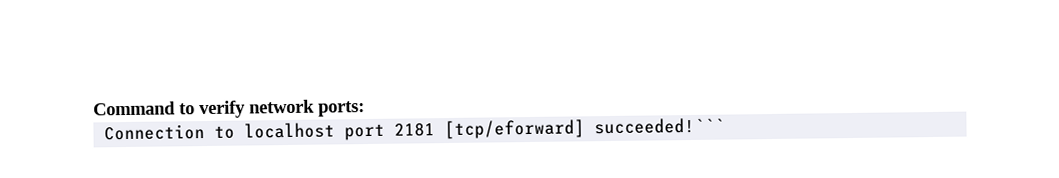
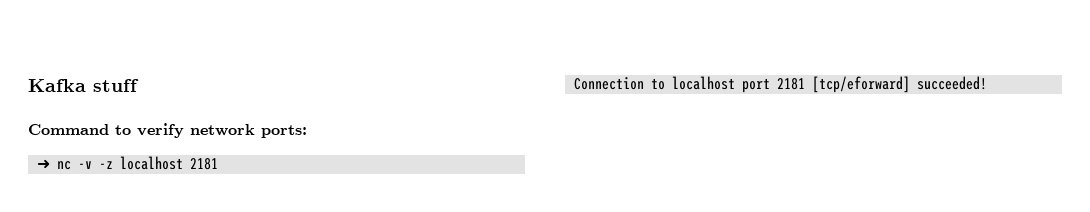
+ Kafka stuff
+ ➜ nc -v -z localhost 2181
- Connection to localhost port 2181 [tcp/eforward] succeeded!```
+ Connection to localhost port 2181 [tcp/eforward] succeeded!

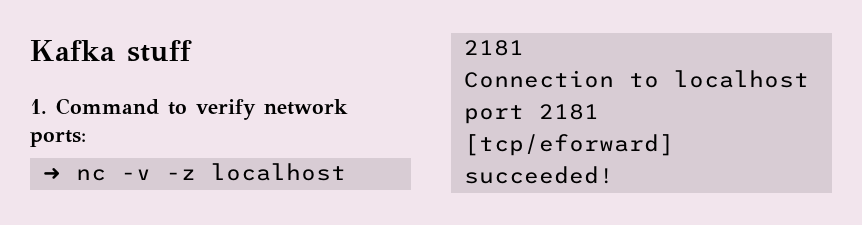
- Command to verify network ports:
+ 1. Command to verify network ports:

